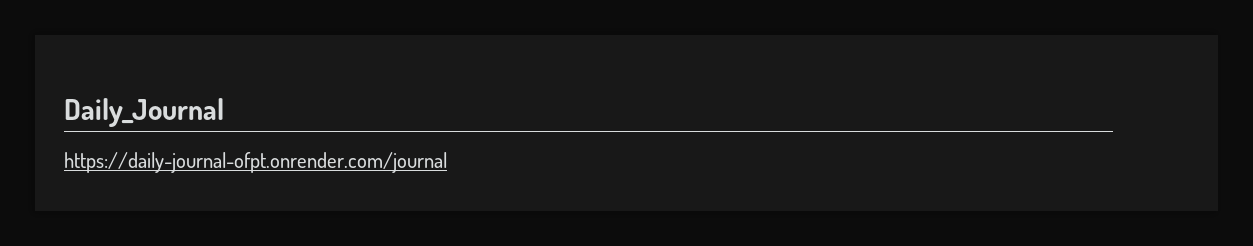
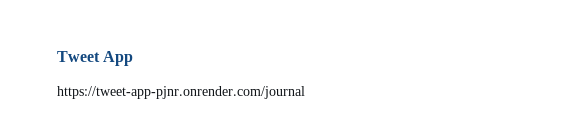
- Daily_Journal
- https://daily-journal-ofpt.onrender.com/journal
+ Tweet App
+ https://tweet-app-pjnr.onrender.com/journal

